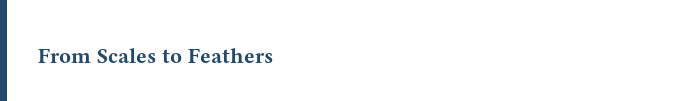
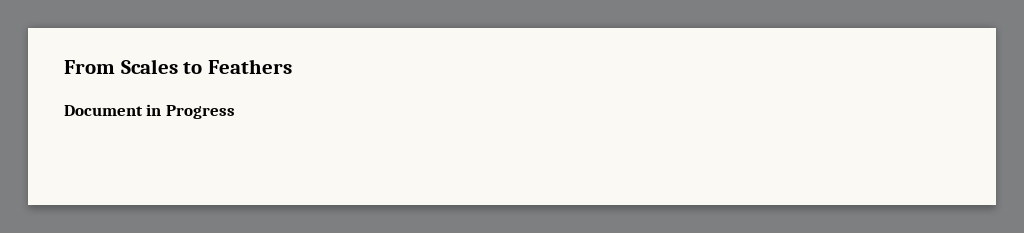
+ Document in Progress

